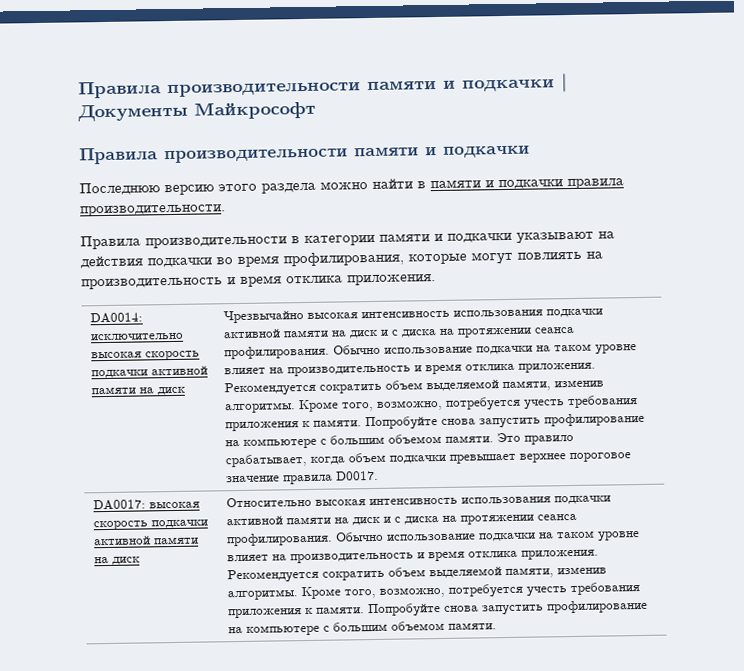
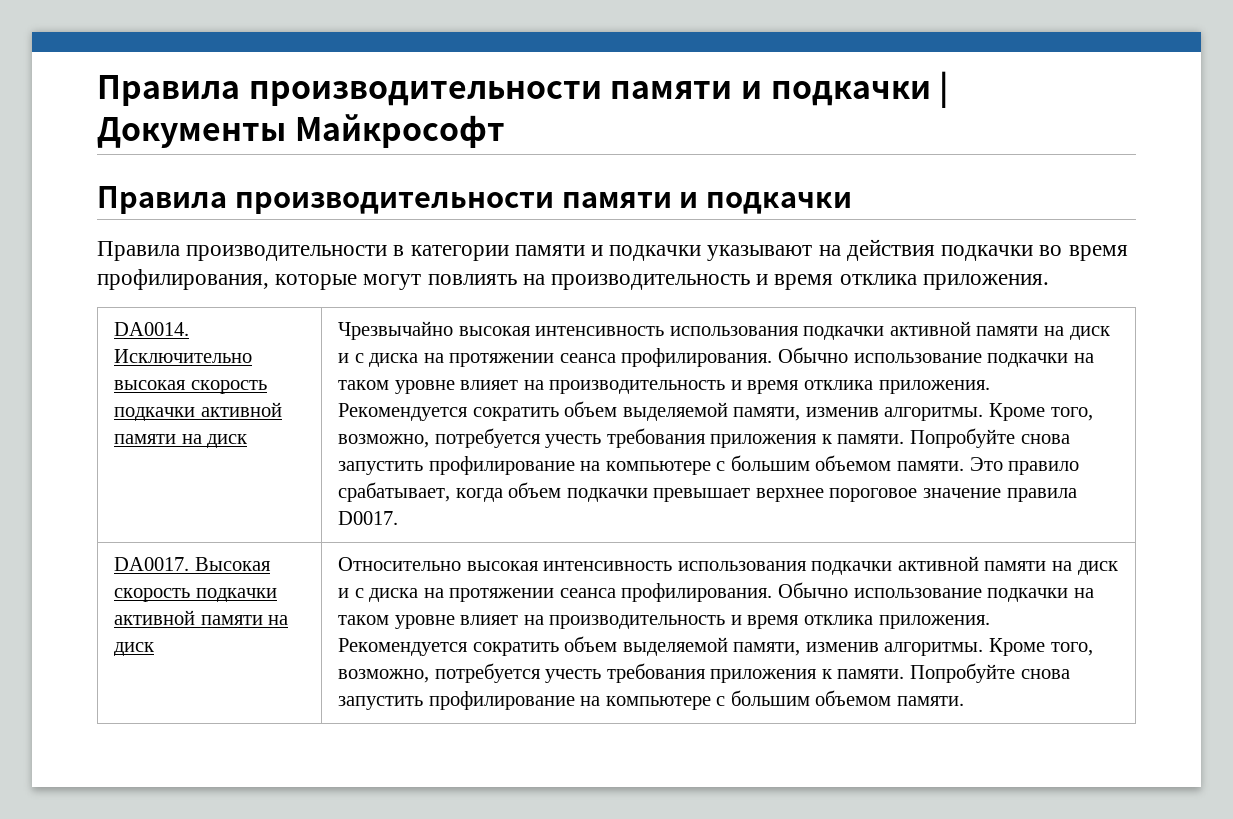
- Последнюю версию этого раздела можно найти в памяти и подкачки правила производительности.
- DA0014: исключительно высокая скорость подкачки активной памяти на диск
+ DA0014. Исключительно высокая скорость подкачки активной памяти на диск
- DA0017: высокая скорость подкачки активной памяти на диск
+ DA0017. Высокая скорость подкачки активной памяти на диск

